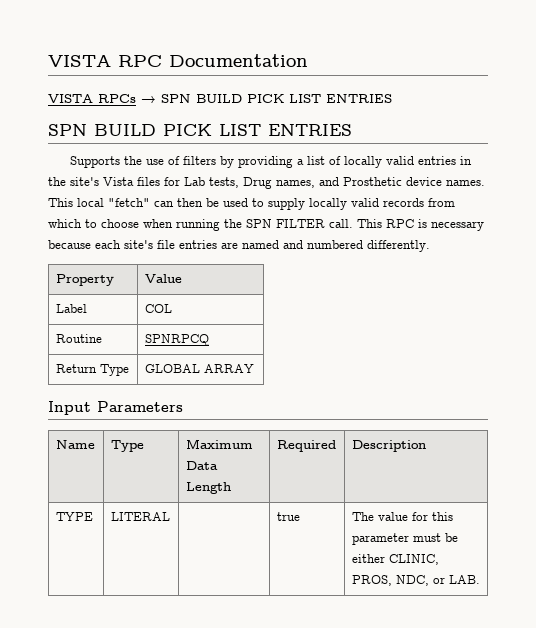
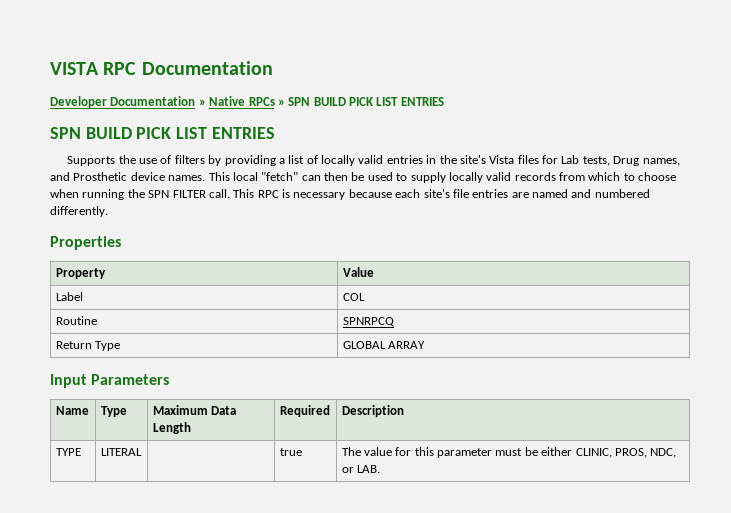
- VISTA RPCs → SPN BUILD PICK LIST ENTRIES
+ Developer Documentation » Native RPCs » SPN BUILD PICK LIST ENTRIES
+ Properties

